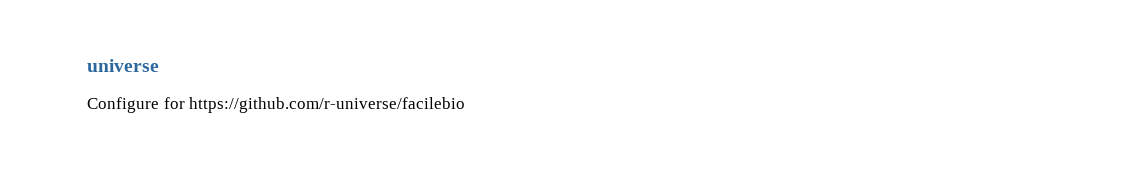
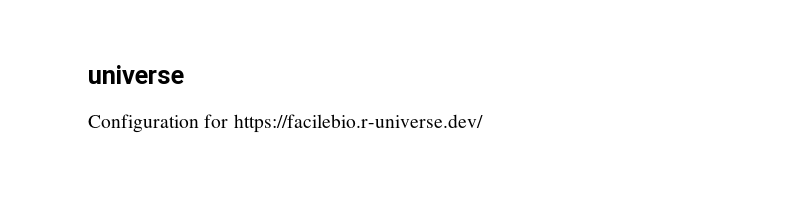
- Configure for https://github.com/r-universe/facilebio
+ Configuration for https://facilebio.r-universe.dev/

